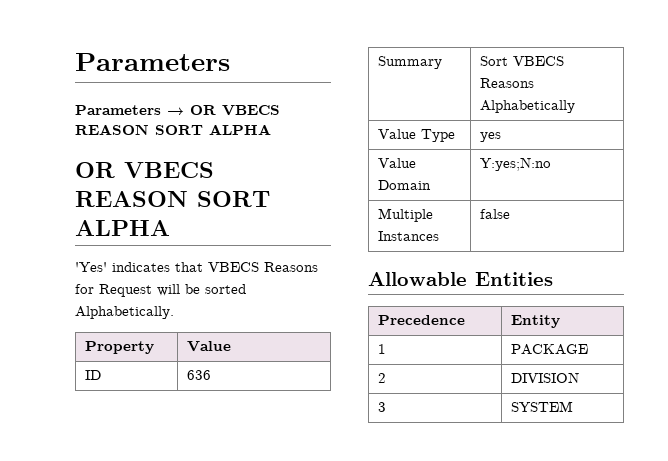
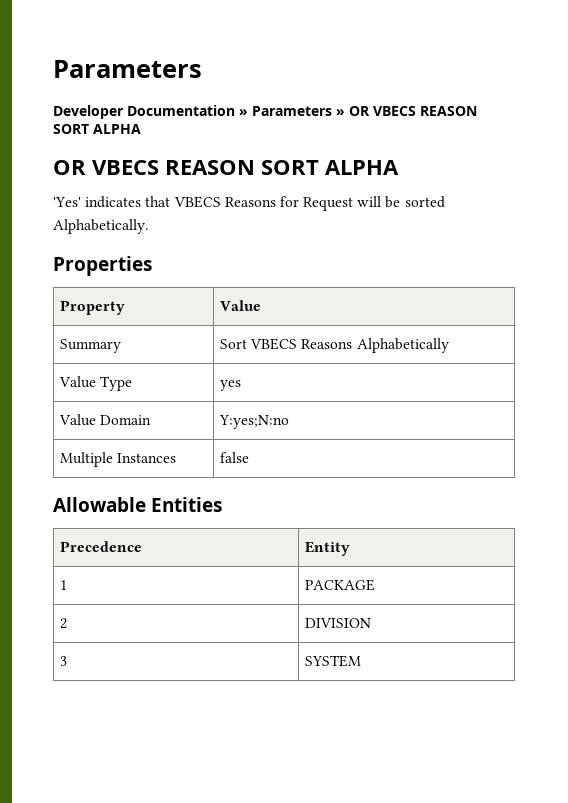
- Parameters → OR VBECS REASON SORT ALPHA
+ Developer Documentation » Parameters » OR VBECS REASON SORT ALPHA
+ Properties
- ID | 636

